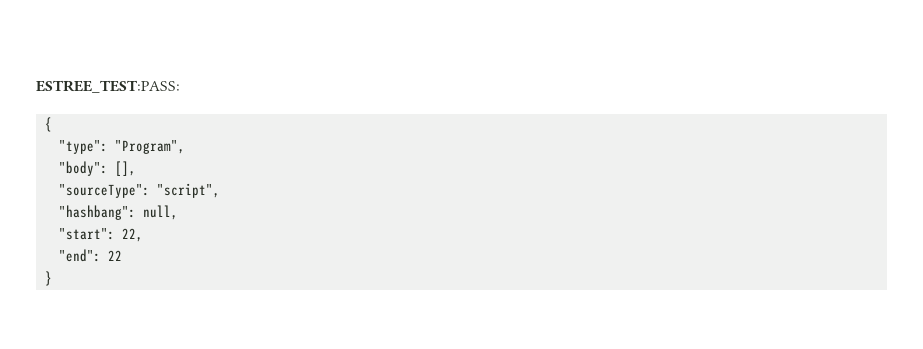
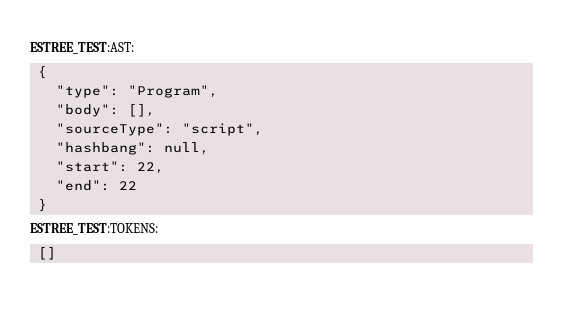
- ESTREE_TEST:PASS:
+ ESTREE_TEST:AST:
+ ESTREE_TEST:TOKENS:
+ []

